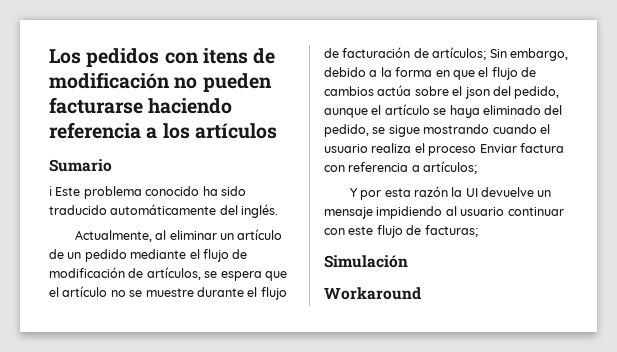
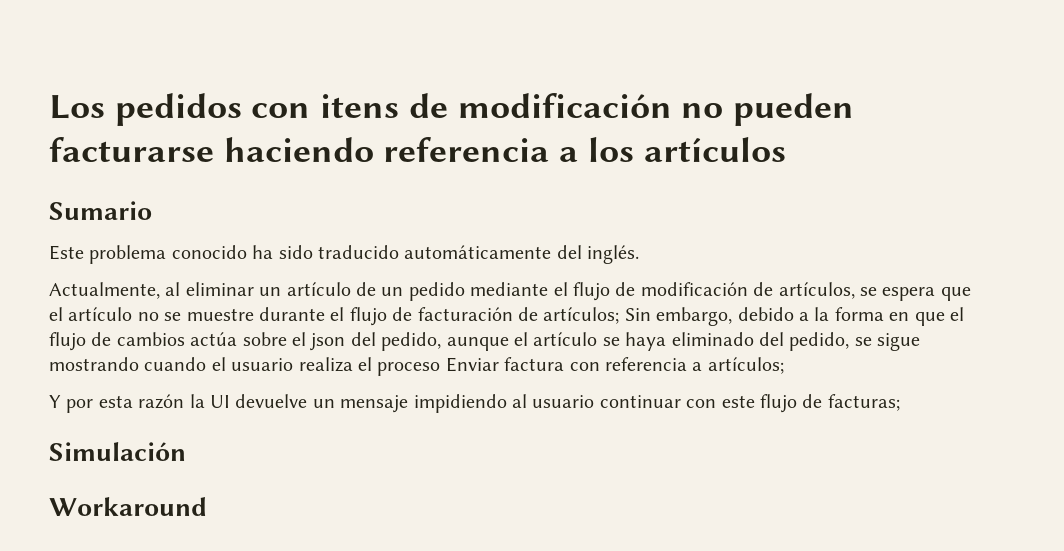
- ℹ Este problema conocido ha sido traducido automáticamente del inglés.
+ Este problema conocido ha sido traducido automáticamente del inglés.

